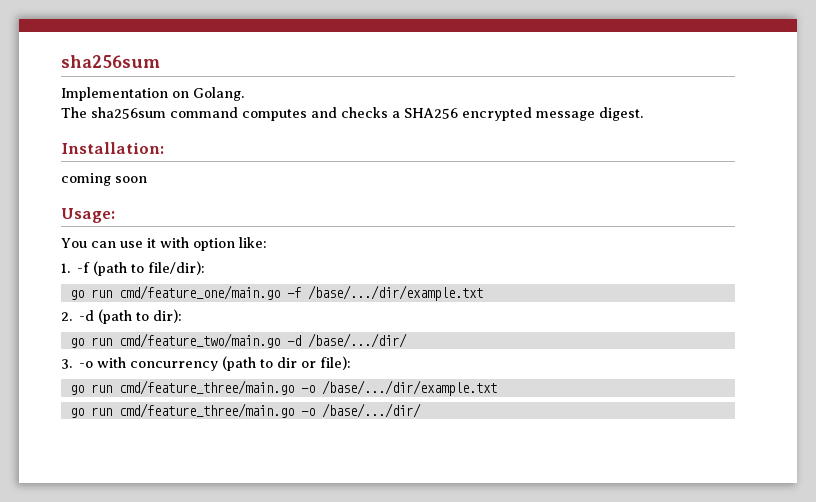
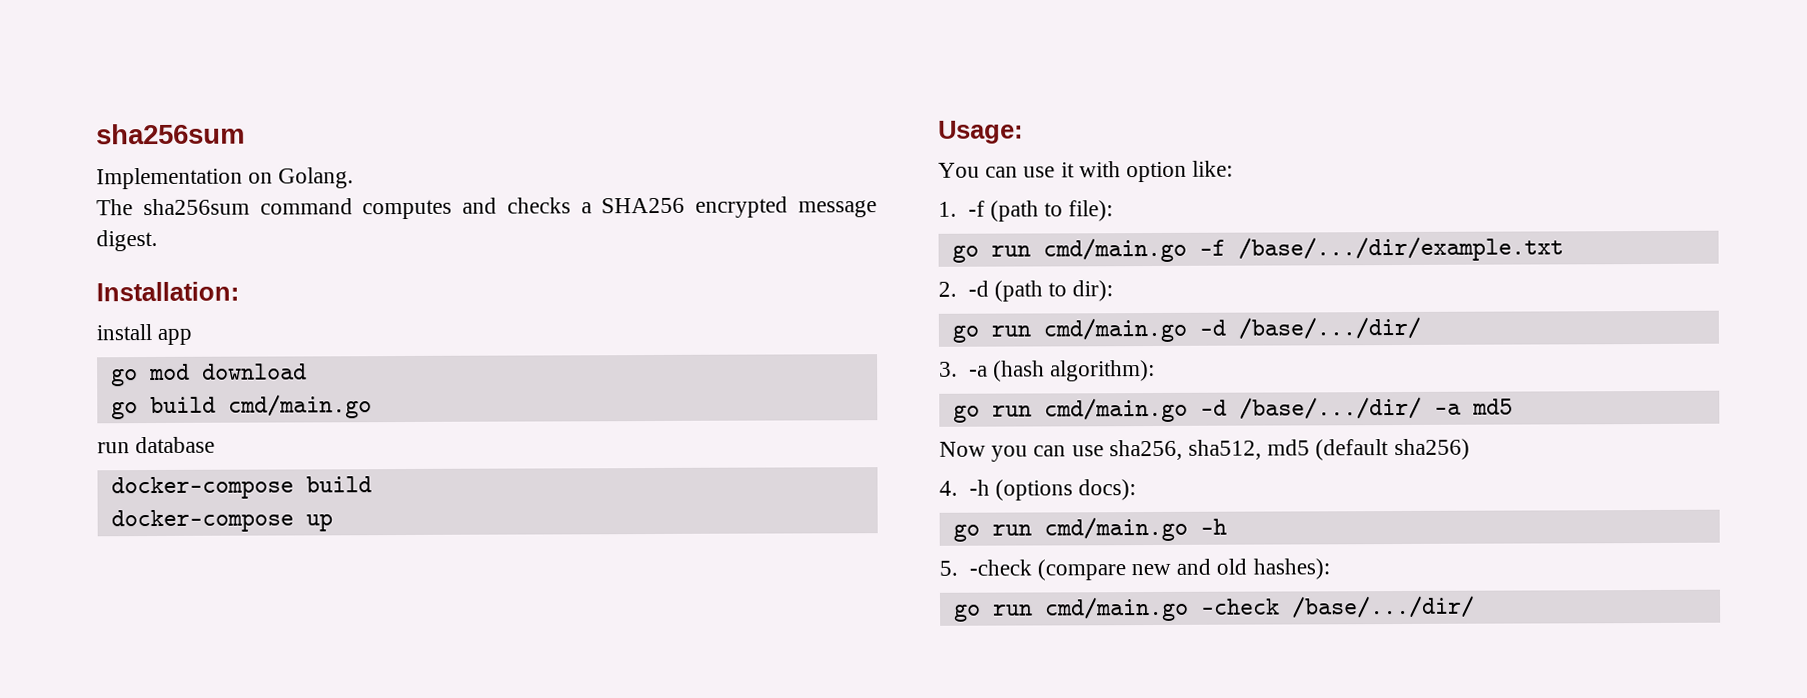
- coming soon
+ install app
+ go mod download
+ go build cmd/main.go
+ run database
+ docker-compose build
+ docker-compose up
- 1. -f (path to file/dir):
- go run cmd/feature_one/main.go -f /base/.../dir/example.txt
+ 1. -f (path to file):
+ go run cmd/main.go -f /base/.../dir/example.txt
  2. -d (path to dir):
- go run cmd/feature_two/main.go -d /base/.../dir/
+ go run cmd/main.go -d /base/.../dir/
- 3. -o with concurrency (path to dir or file):
- go run cmd/feature_three/main.go -o /base/.../dir/example.txt
- go run cmd/feature_three/main.go -o /base/.../dir/
+ 3. -a (hash algorithm):
+ go run cmd/main.go -d /base/.../dir/ -a md5
+ Now you can use sha256, sha512, md5 (default sha256)
+ 4. -h (options docs):
+ go run cmd/main.go -h
+ 5. -check (compare new and old hashes):
+ go run cmd/main.go -check /base/.../dir/

